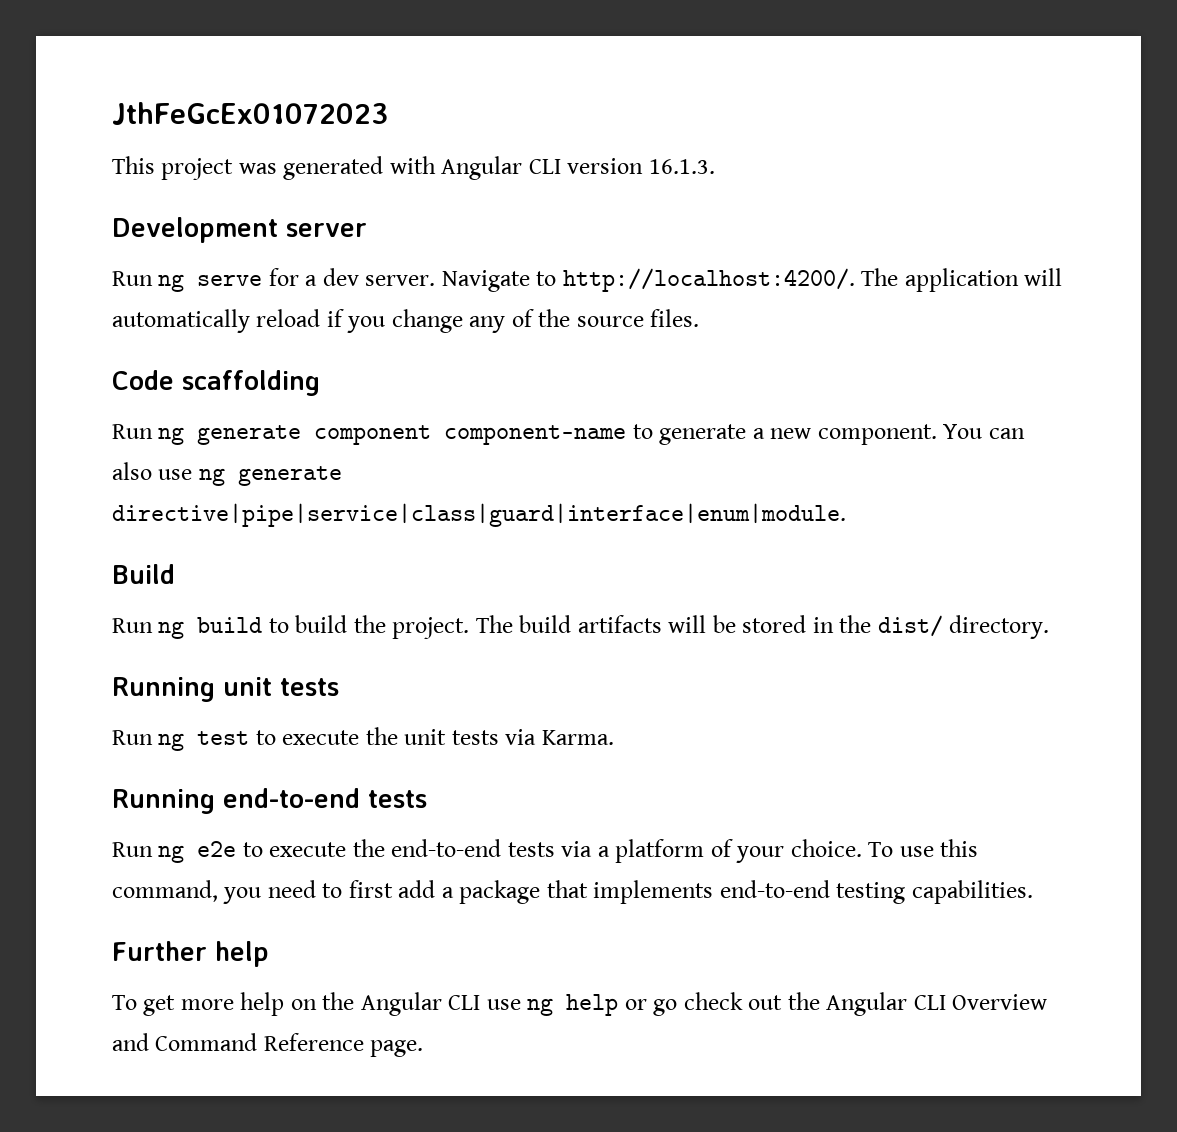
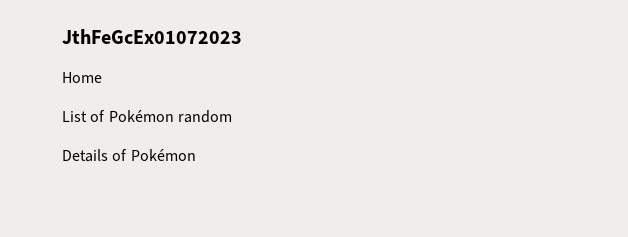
- This project was generated with Angular CLI version 16.1.3.
- Development server
- Run ng serve for a dev server. Navigate to http://localhost:4200/. The application will automatically reload if you change any of the source files.
- Code scaffolding
- Run ng generate component component-name to generate a new component. You can also use ng generate directive|pipe|service|class|guard|interface|enum|module.
- Build
- Run ng build to build the project. The build artifacts will be stored in the dist/ directory.
- Running unit tests
- Run ng test to execute the unit tests via Karma.
- Running end-to-end tests
- Run ng e2e to execute the end-to-end tests via a platform of your choice. To use this command, you need to first add a package that implements end-to-end testing capabilities.
- Further help
- To get more help on the Angular CLI use ng help or go check out the Angular CLI Overview and Command Reference page.
+ Home
+ List of Pokémon random
+ Details of Pokémon

